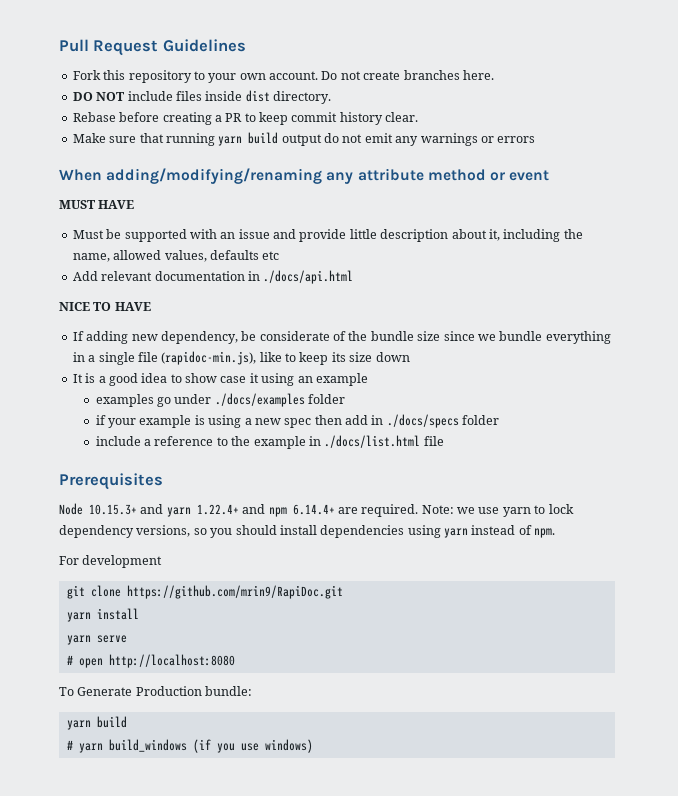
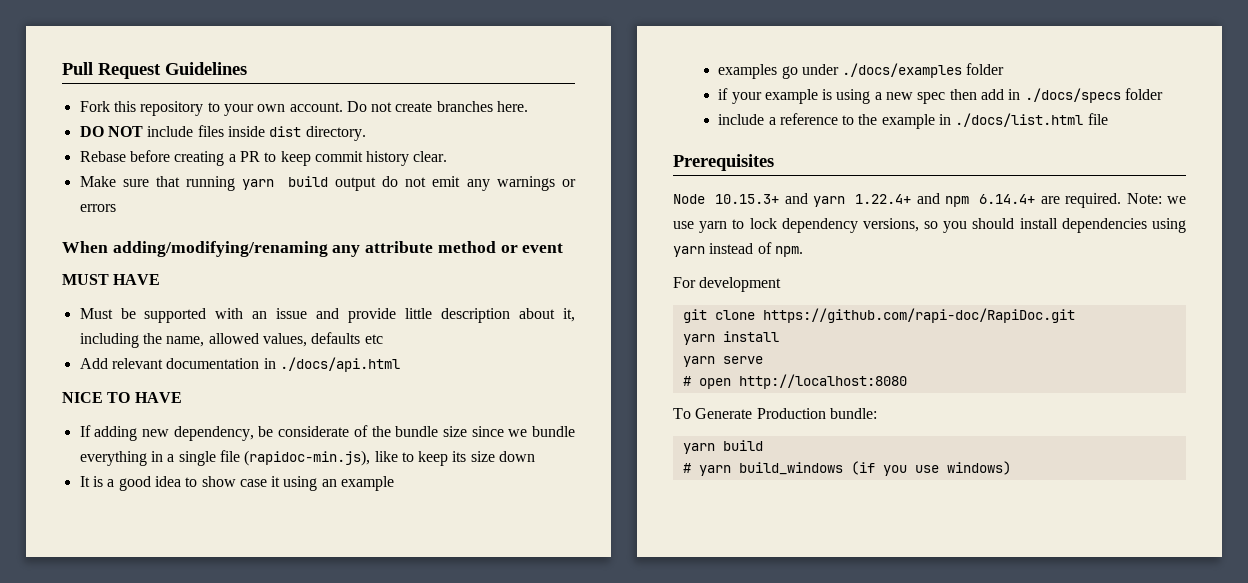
- git clone https://github.com/mrin9/RapiDoc.git
+ git clone https://github.com/rapi-doc/RapiDoc.git

